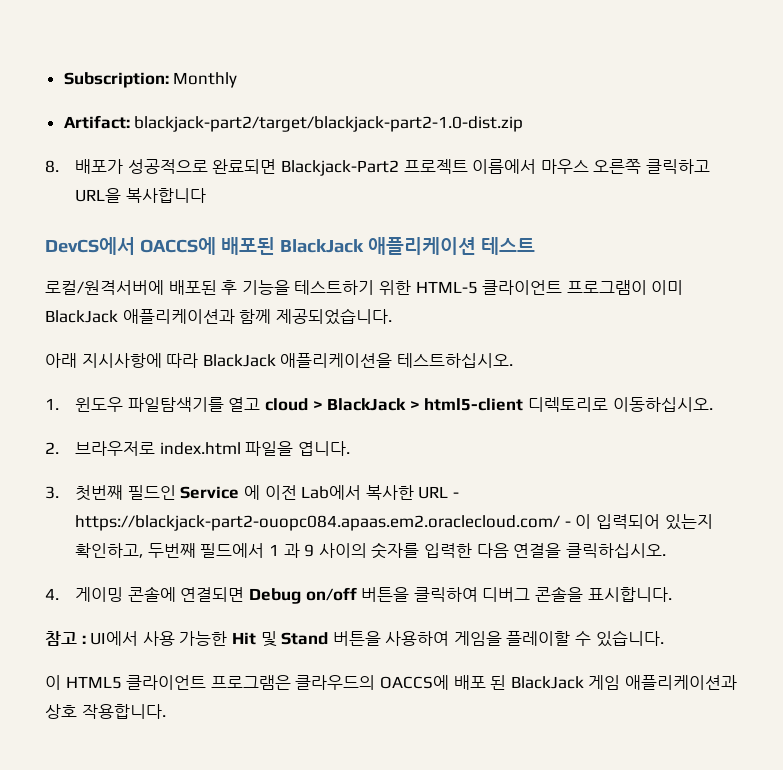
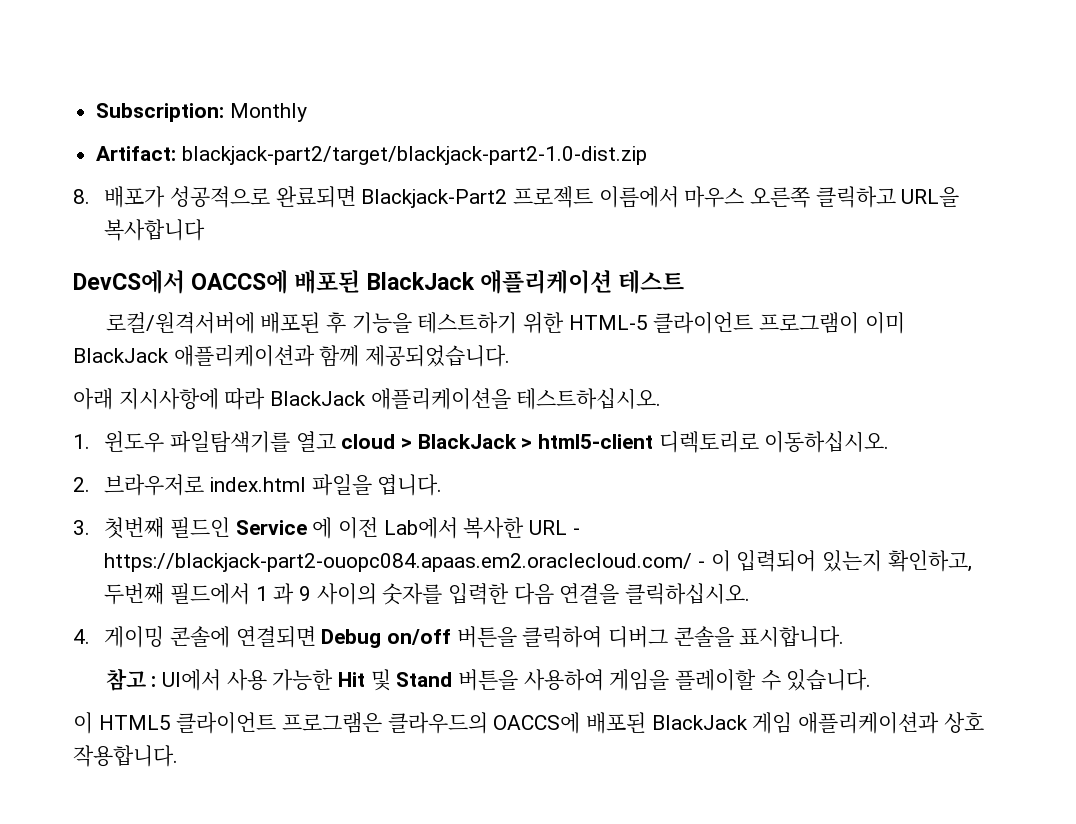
- 이 HTML5 클라이언트 프로그램은 클라우드의 OACCS에 배포 된 BlackJack 게임 애플리케이션과 상호 작용합니다.
+ 이 HTML5 클라이언트 프로그램은 클라우드의 OACCS에 배포된 BlackJack 게임 애플리케이션과 상호 작용합니다.

